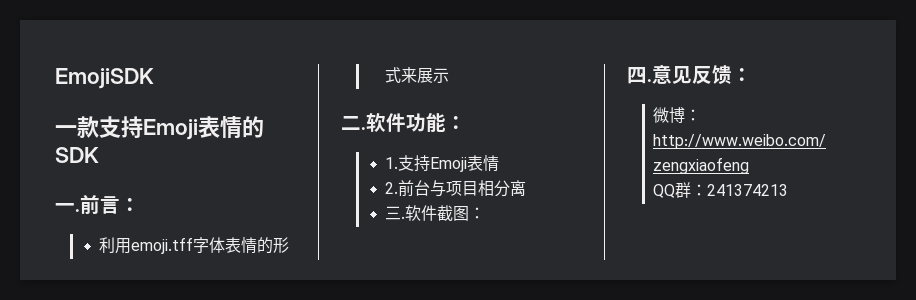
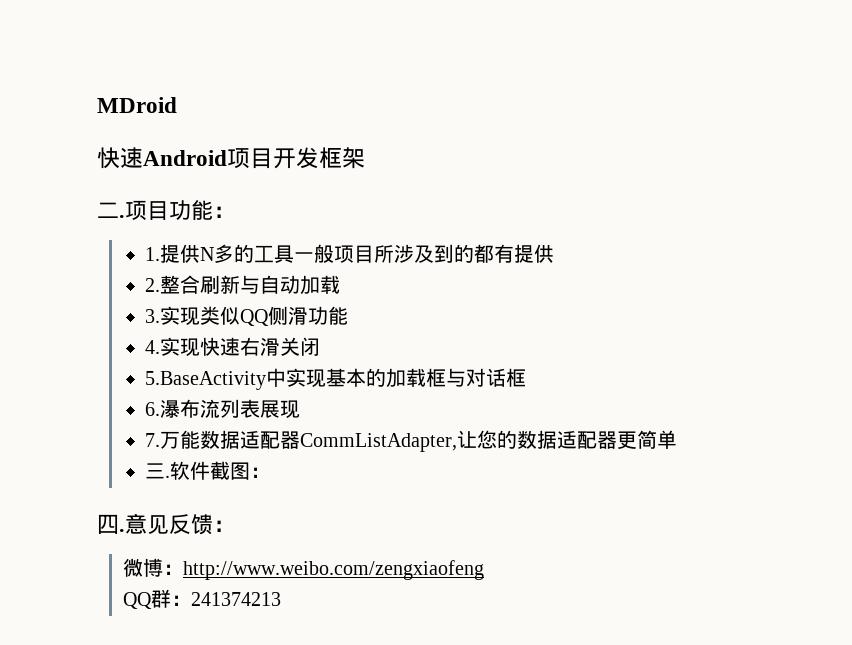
- EmojiSDK
- 一款支持Emoji表情的SDK
- 一.前言：
- 利用emoji.tff字体表情的形式来展示
+ MDroid
+ 快速Android项目开发框架
- 软件功能：
+ 项目功能：
- 1.支持Emoji表情
- 2.前台与项目相分离
+ 1.提供N多的工具一般项目所涉及到的都有提供
+ 2.整合刷新与自动加载
+ 3.实现类似QQ侧滑功能
+ 4.实现快速右滑关闭
+ 5.BaseActivity中实现基本的加载框与对话框
+ 6.瀑布流列表展现
+ 7.万能数据适配器CommListAdapter,让您的数据适配器更简单

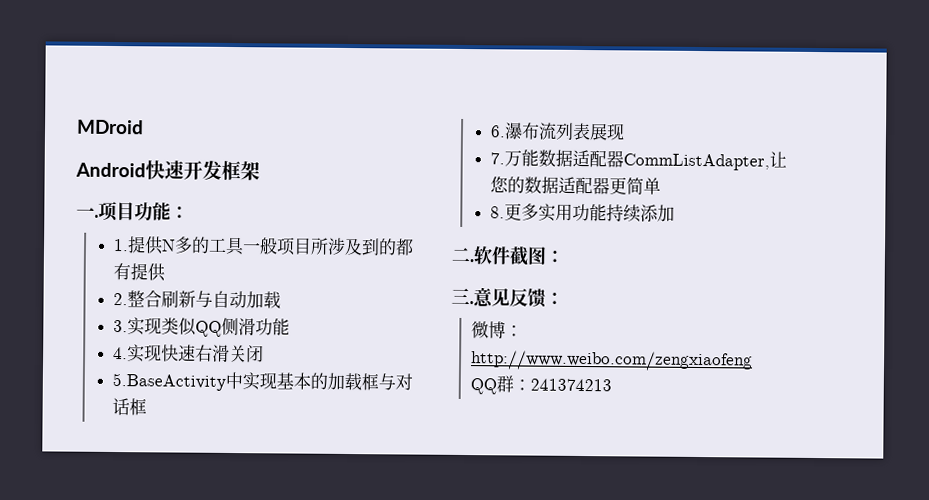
- 快速Android项目开发框架
+ Android快速开发框架
- 二.
+ 一.
- 三.
+ 8.更多实用功能持续添加
+ 二.
- 四.
+ 三.

